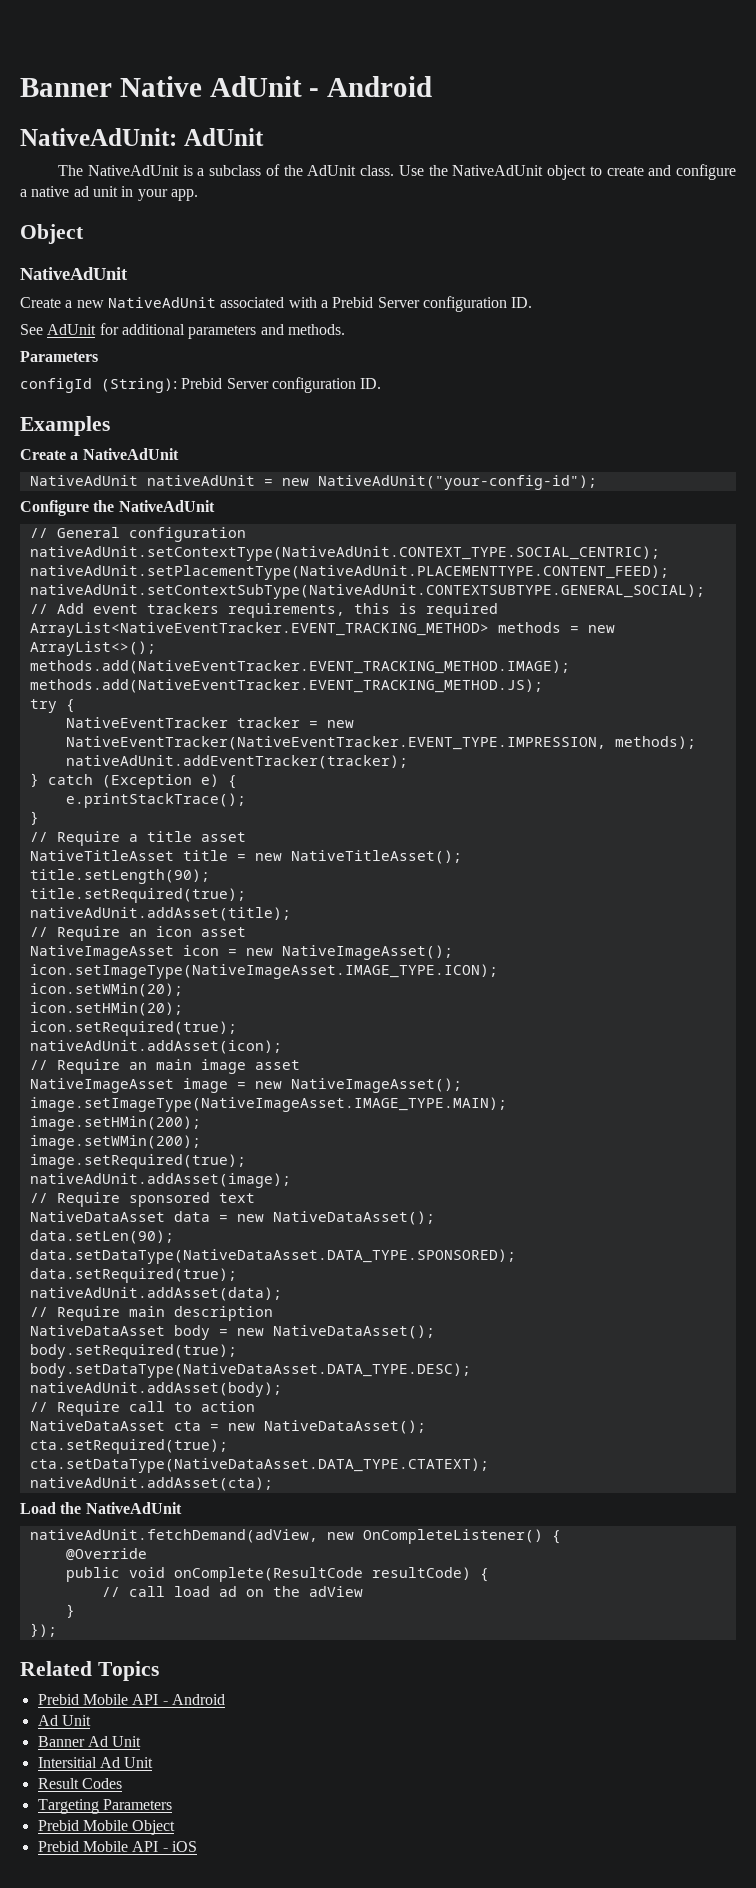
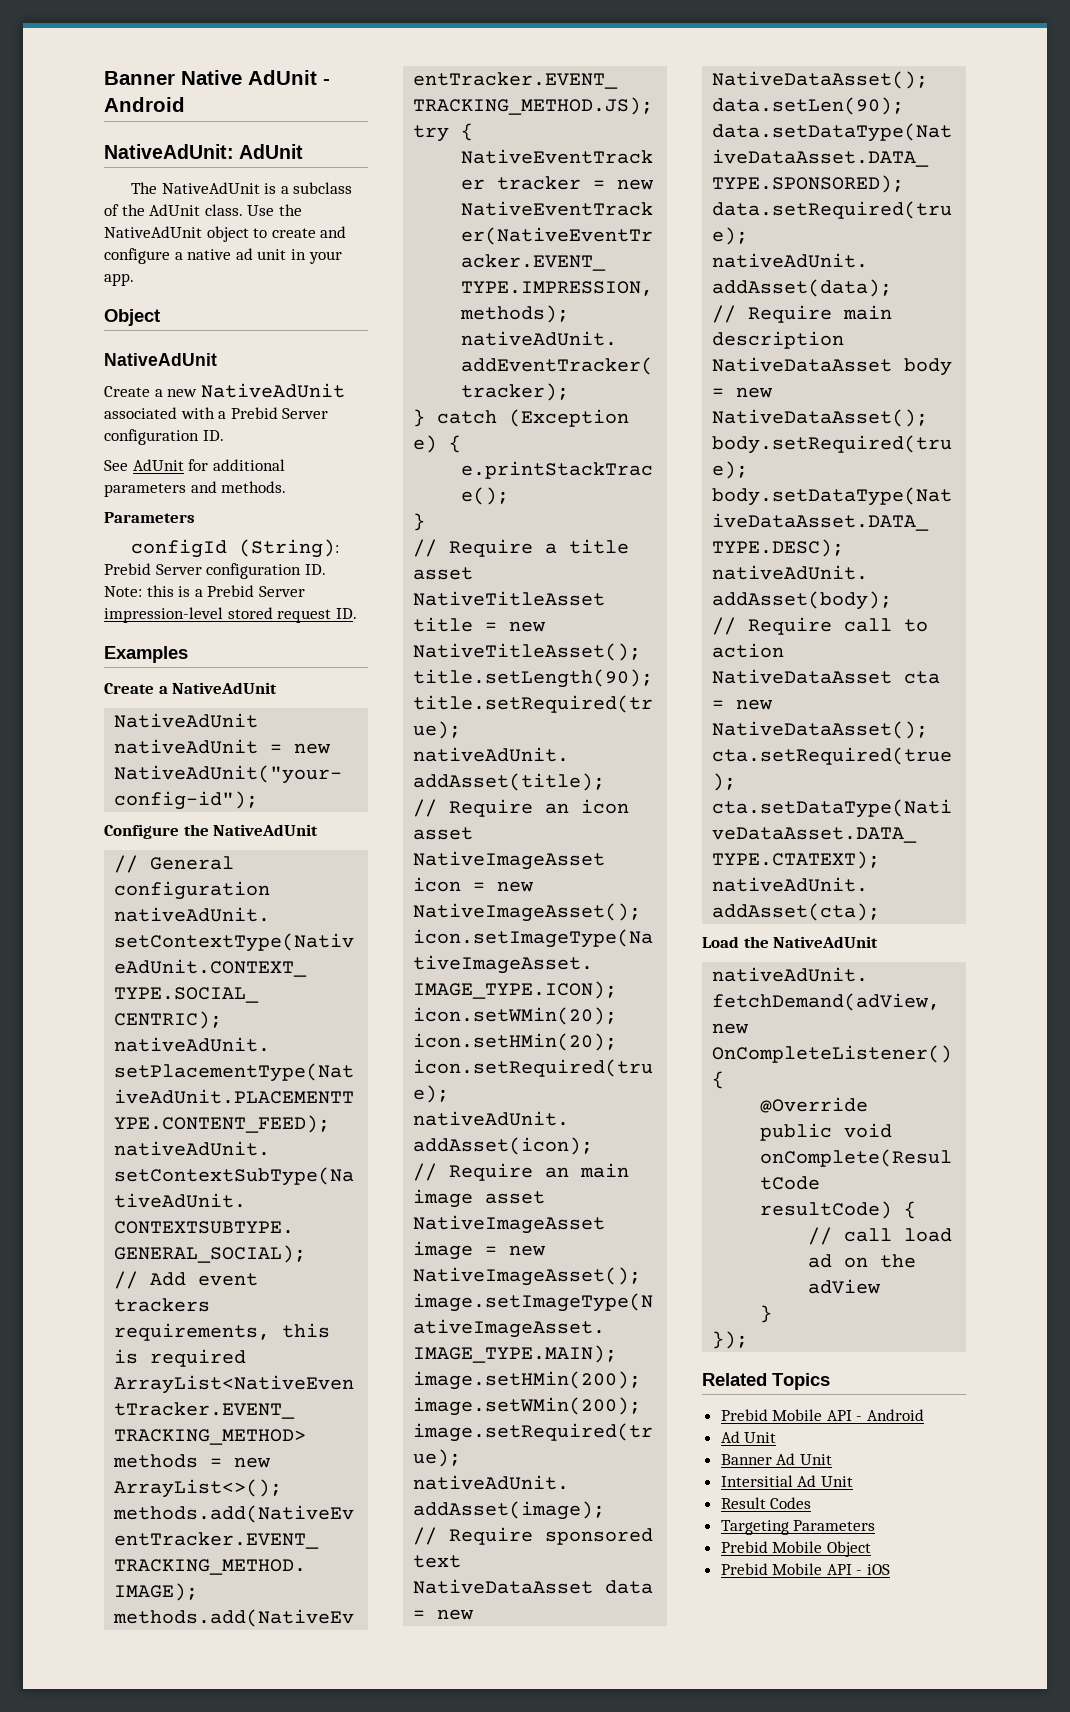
- configId (String): Prebid Server configuration ID.
+ configId (String): Prebid Server configuration ID. Note: this is a Prebid Server impression-level stored request ID.

